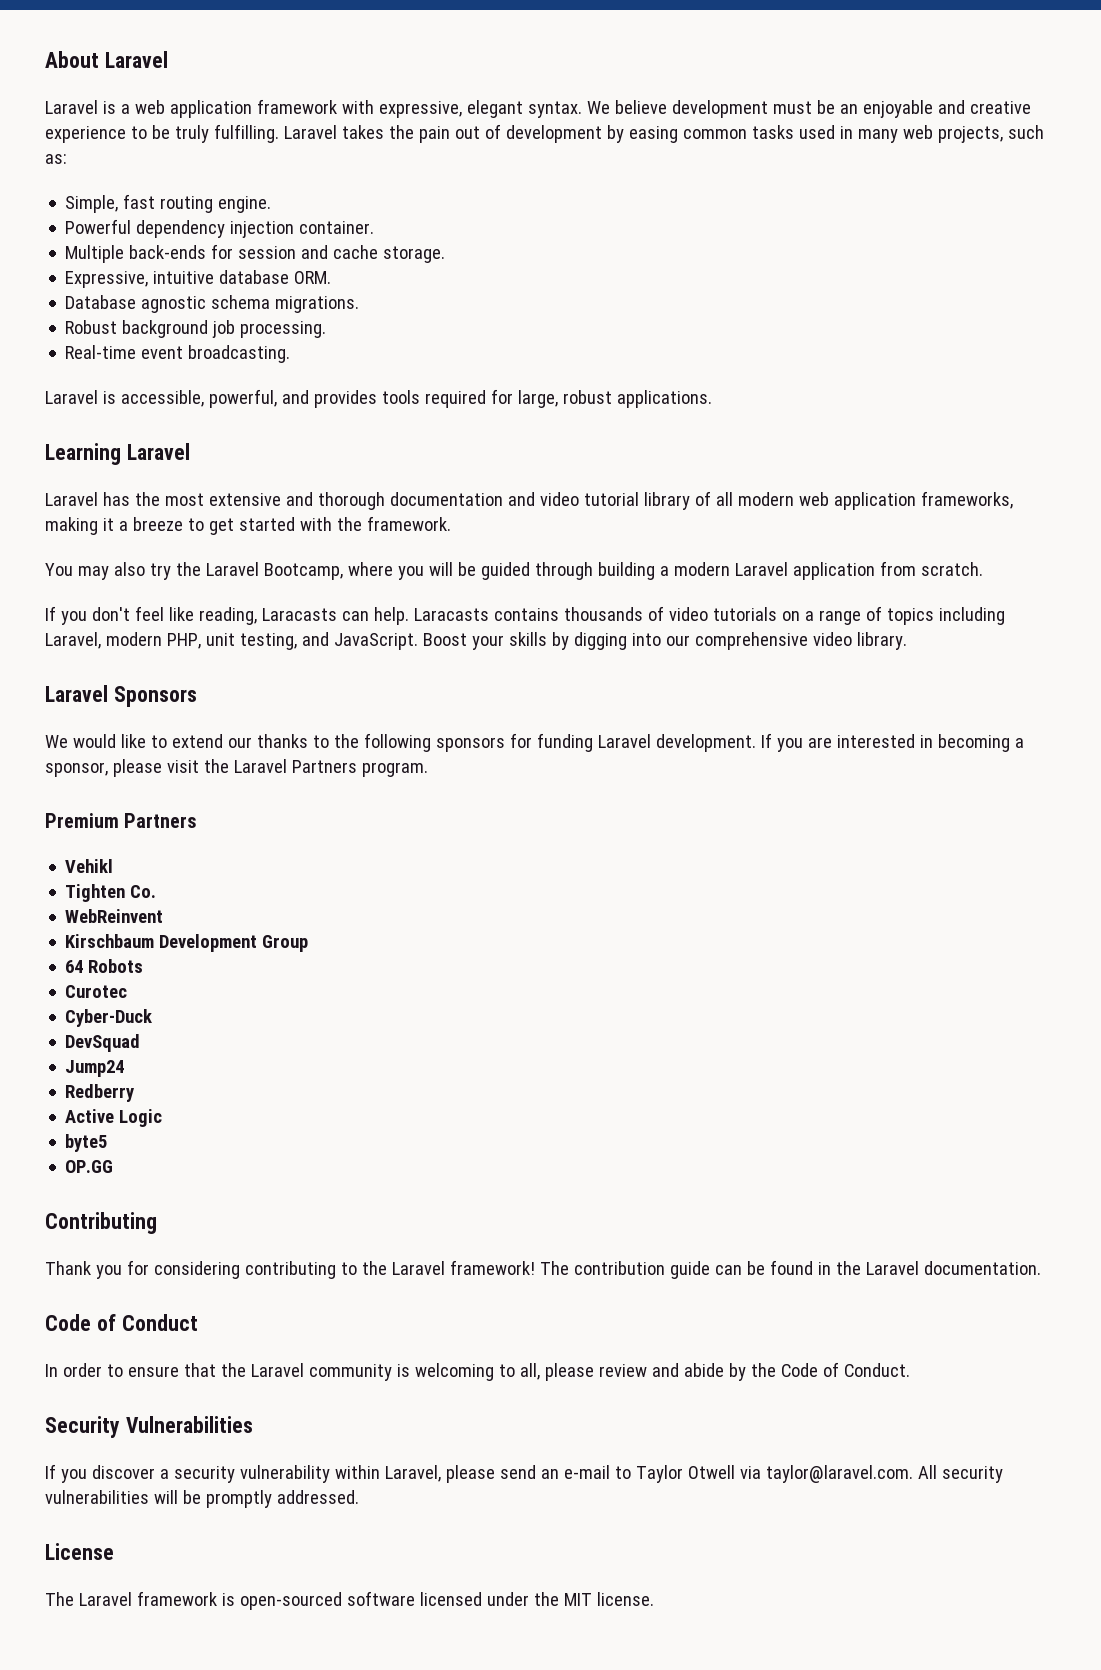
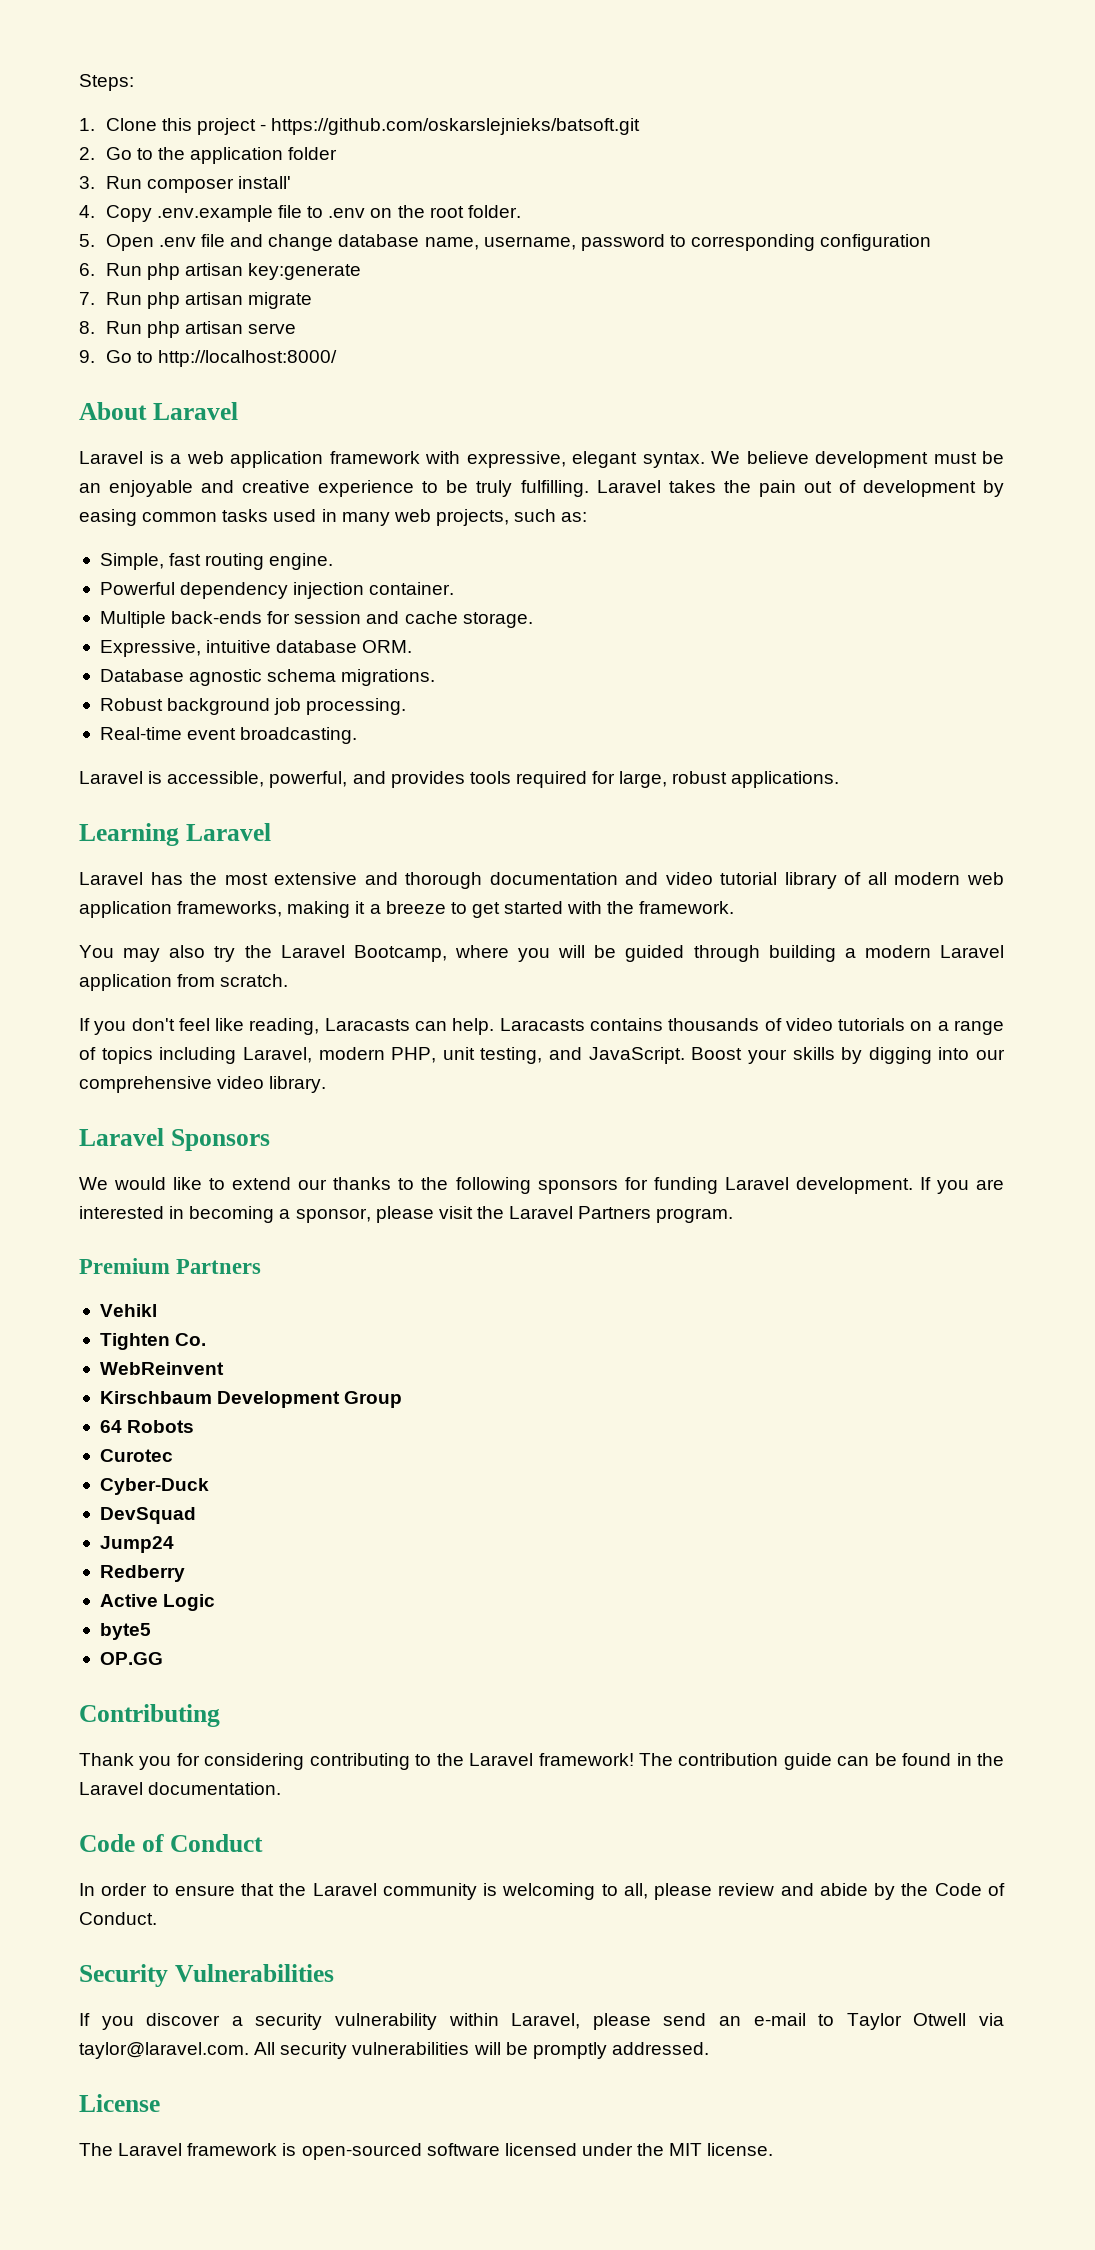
+ Steps:
+ 1. Clone this project - https://github.com/oskarslejnieks/batsoft.git
+ 2. Go to the application folder
+ 3. Run composer install'
+ 4. Copy .env.example file to .env on the root folder.
+ 5. Open .env file and change database name, username, password to corresponding configuration
+ 6. Run php artisan key:generate
+ 7. Run php artisan migrate
+ 8. Run php artisan serve
+ 9. Go to http://localhost:8000/

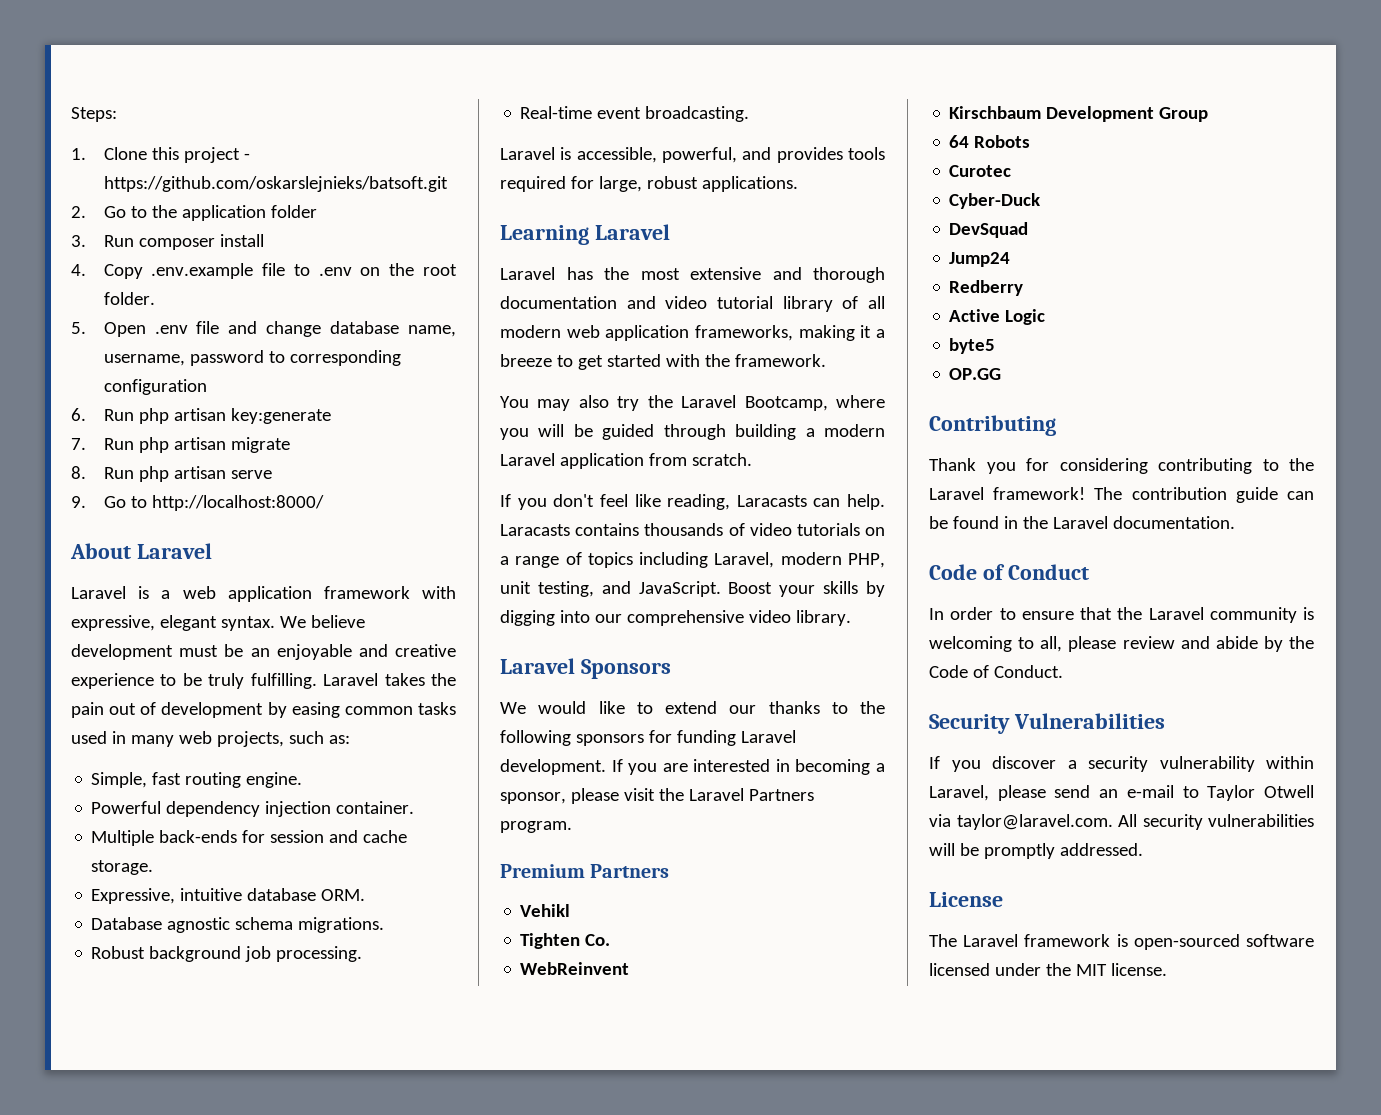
- 3. Run composer install'
+ 3. Run composer install

